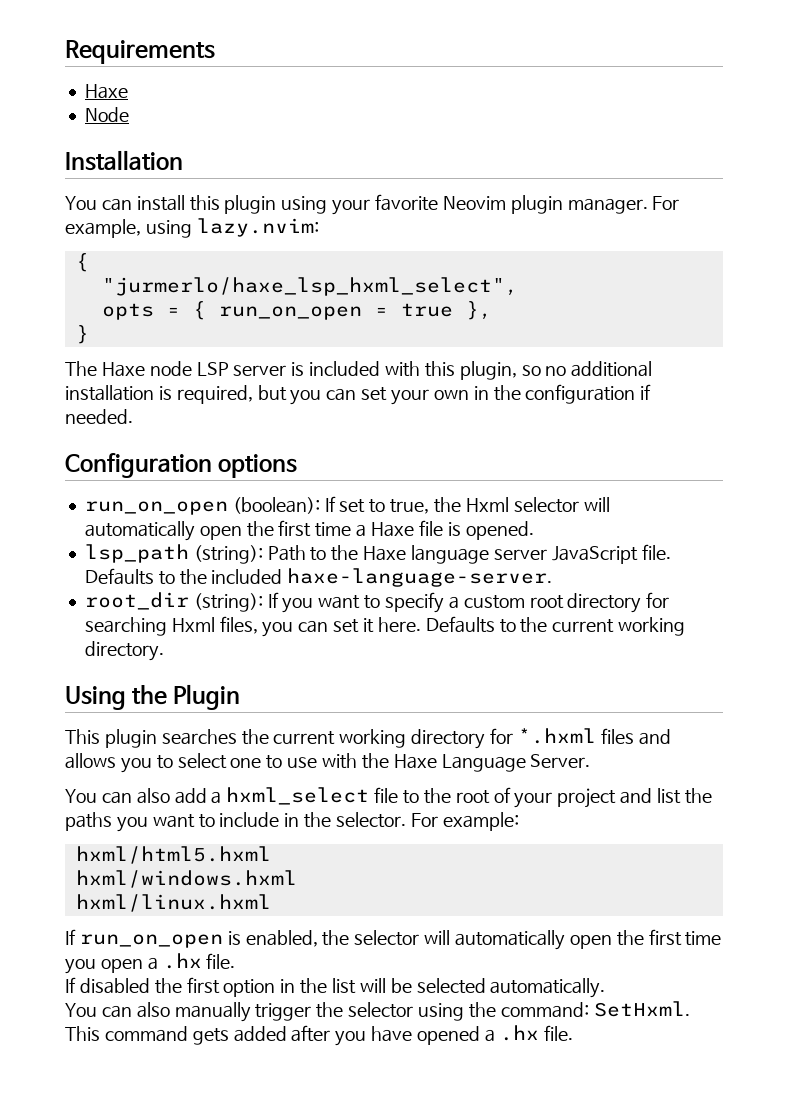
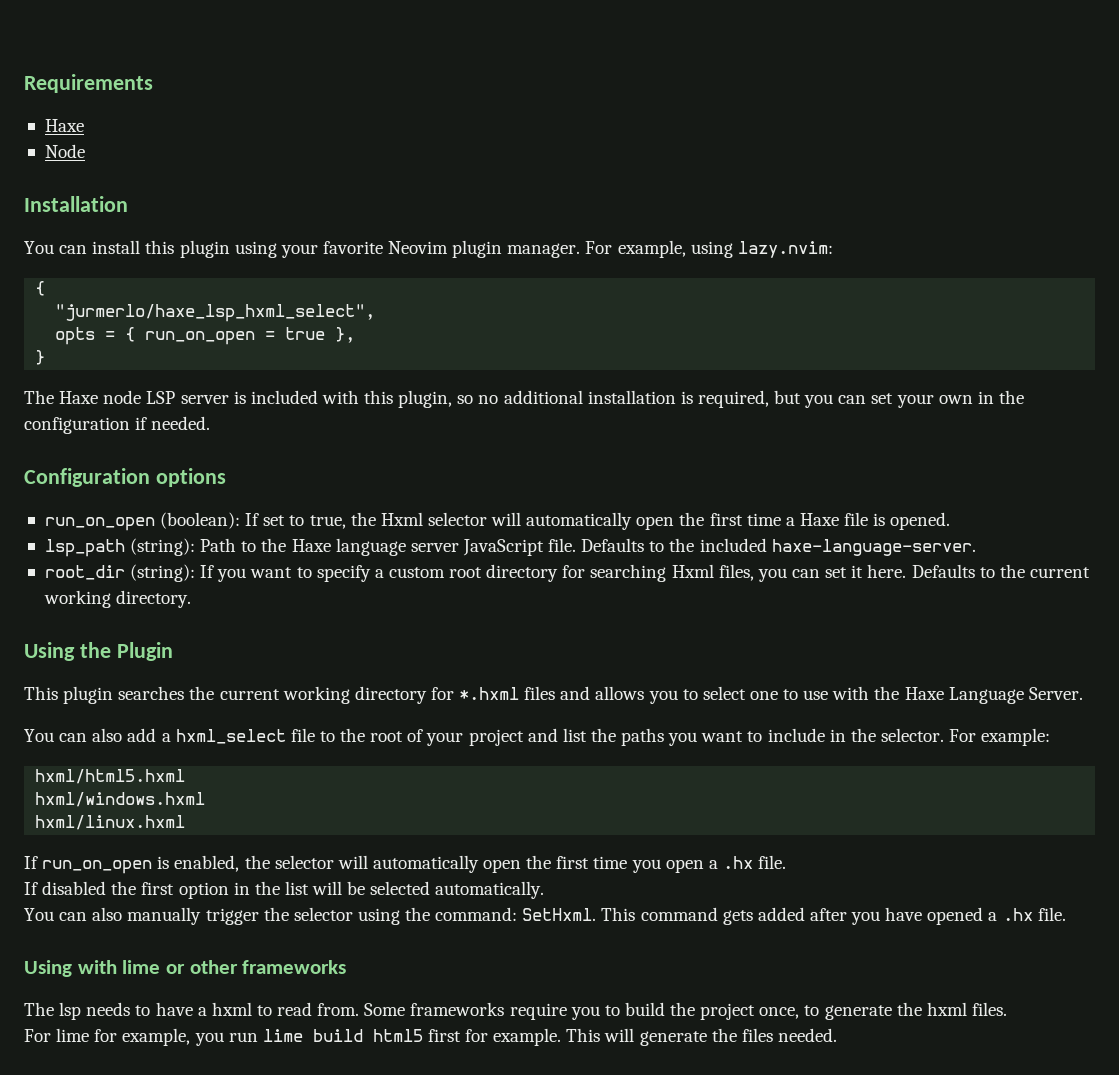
+ Using with lime or other frameworks
+ The lsp needs to have a hxml to read from. Some frameworks require you to build the project once, to generate the hxml files.
+ For lime for example, you run lime build html5 first for example. This will generate the files needed.

